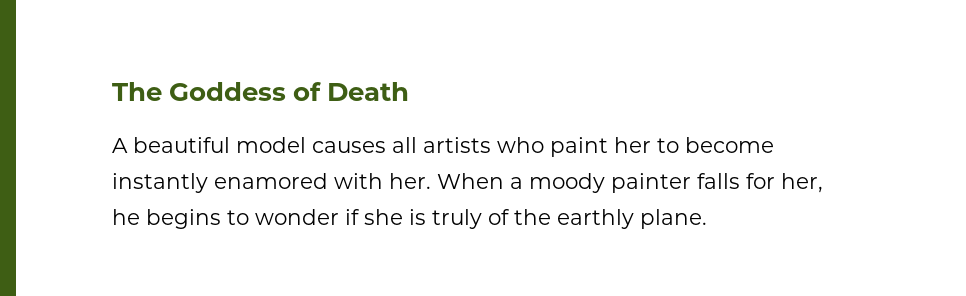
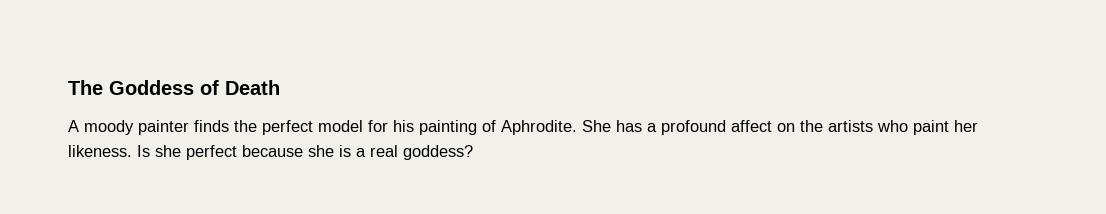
- A beautiful model causes all artists who paint her to become instantly enamored with her. When a moody painter falls for her, he begins to wonder if she is truly of the earthly plane.
+ A moody painter finds the perfect model for his painting of Aphrodite. She has a profound affect on the artists who paint her likeness. Is she perfect because she is a real goddess?

